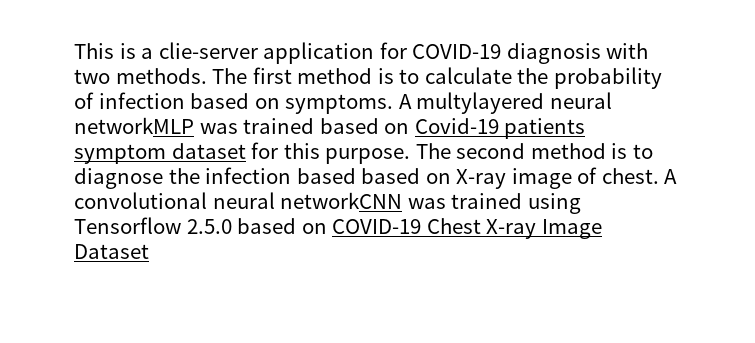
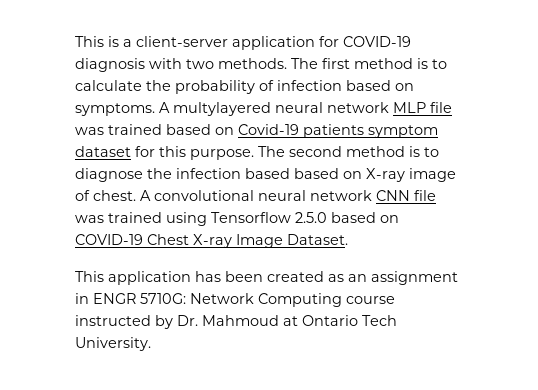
- This is a clie-server application for COVID-19 diagnosis with two methods.
+ This is a client-server application for COVID-19 diagnosis with two methods.
- A multylayered neural networkMLP was trained based on Covid-19 patients symptom dataset for this purpose.
+ A multylayered neural network MLP file was trained based on Covid-19 patients symptom dataset for this purpose.
- A convolutional neural networkCNN was trained using Tensorflow 2.5.0 based on COVID-19 Chest X-ray Image Dataset
+ A convolutional neural network CNN file was trained using Tensorflow 2.5.0 based on COVID-19 Chest X-ray Image Dataset.
+ This application has been created as an assignment in ENGR 5710G: Network Computing course instructed by Dr. Mahmoud at Ontario Tech University.

